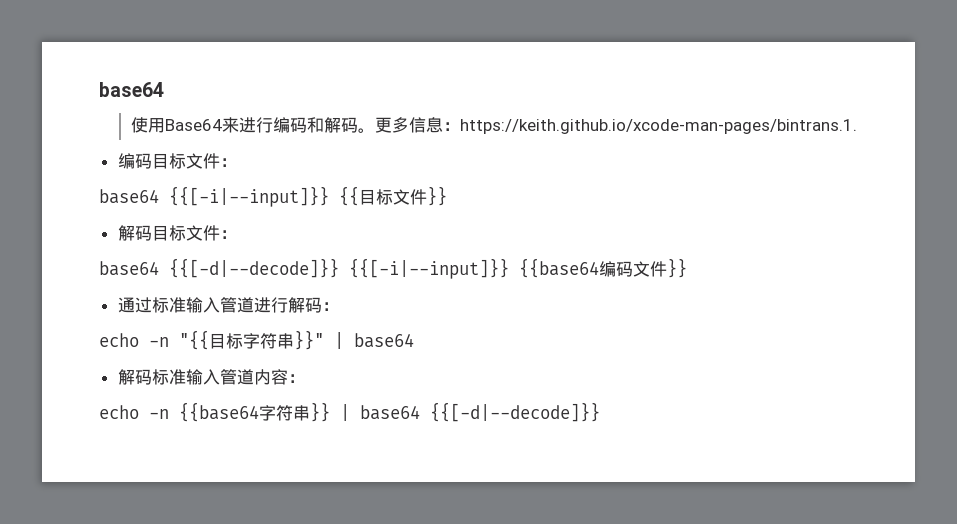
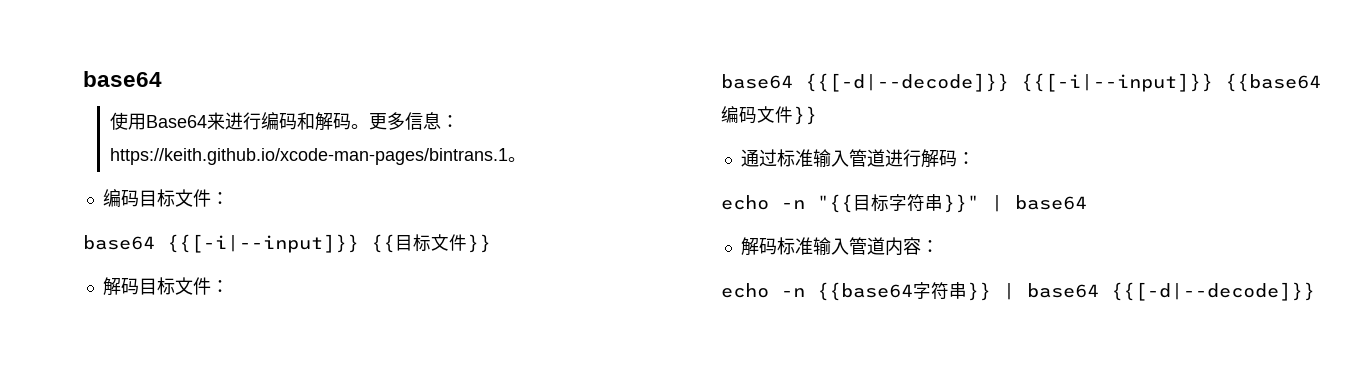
- 更多信息：https://keith.github.io/xcode-man-pages/bintrans.1.
+ 更多信息：https://keith.github.io/xcode-man-pages/bintrans.1。

